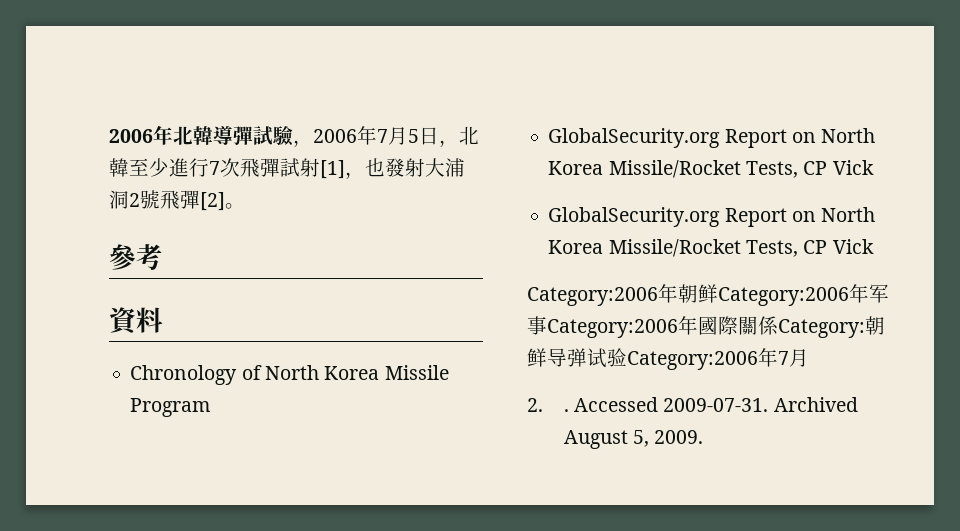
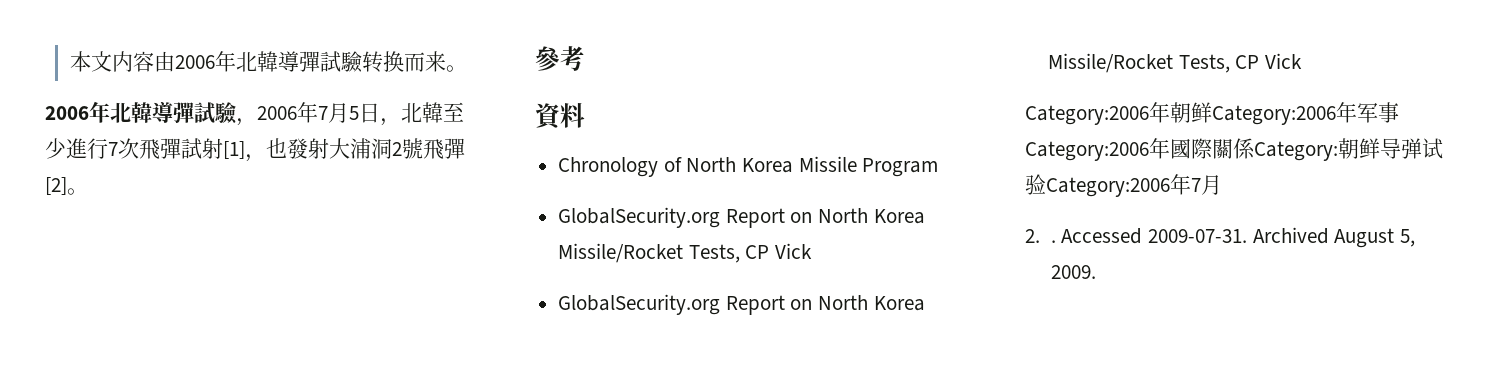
+ 本文内容由2006年北韓導彈試驗转换而来。

